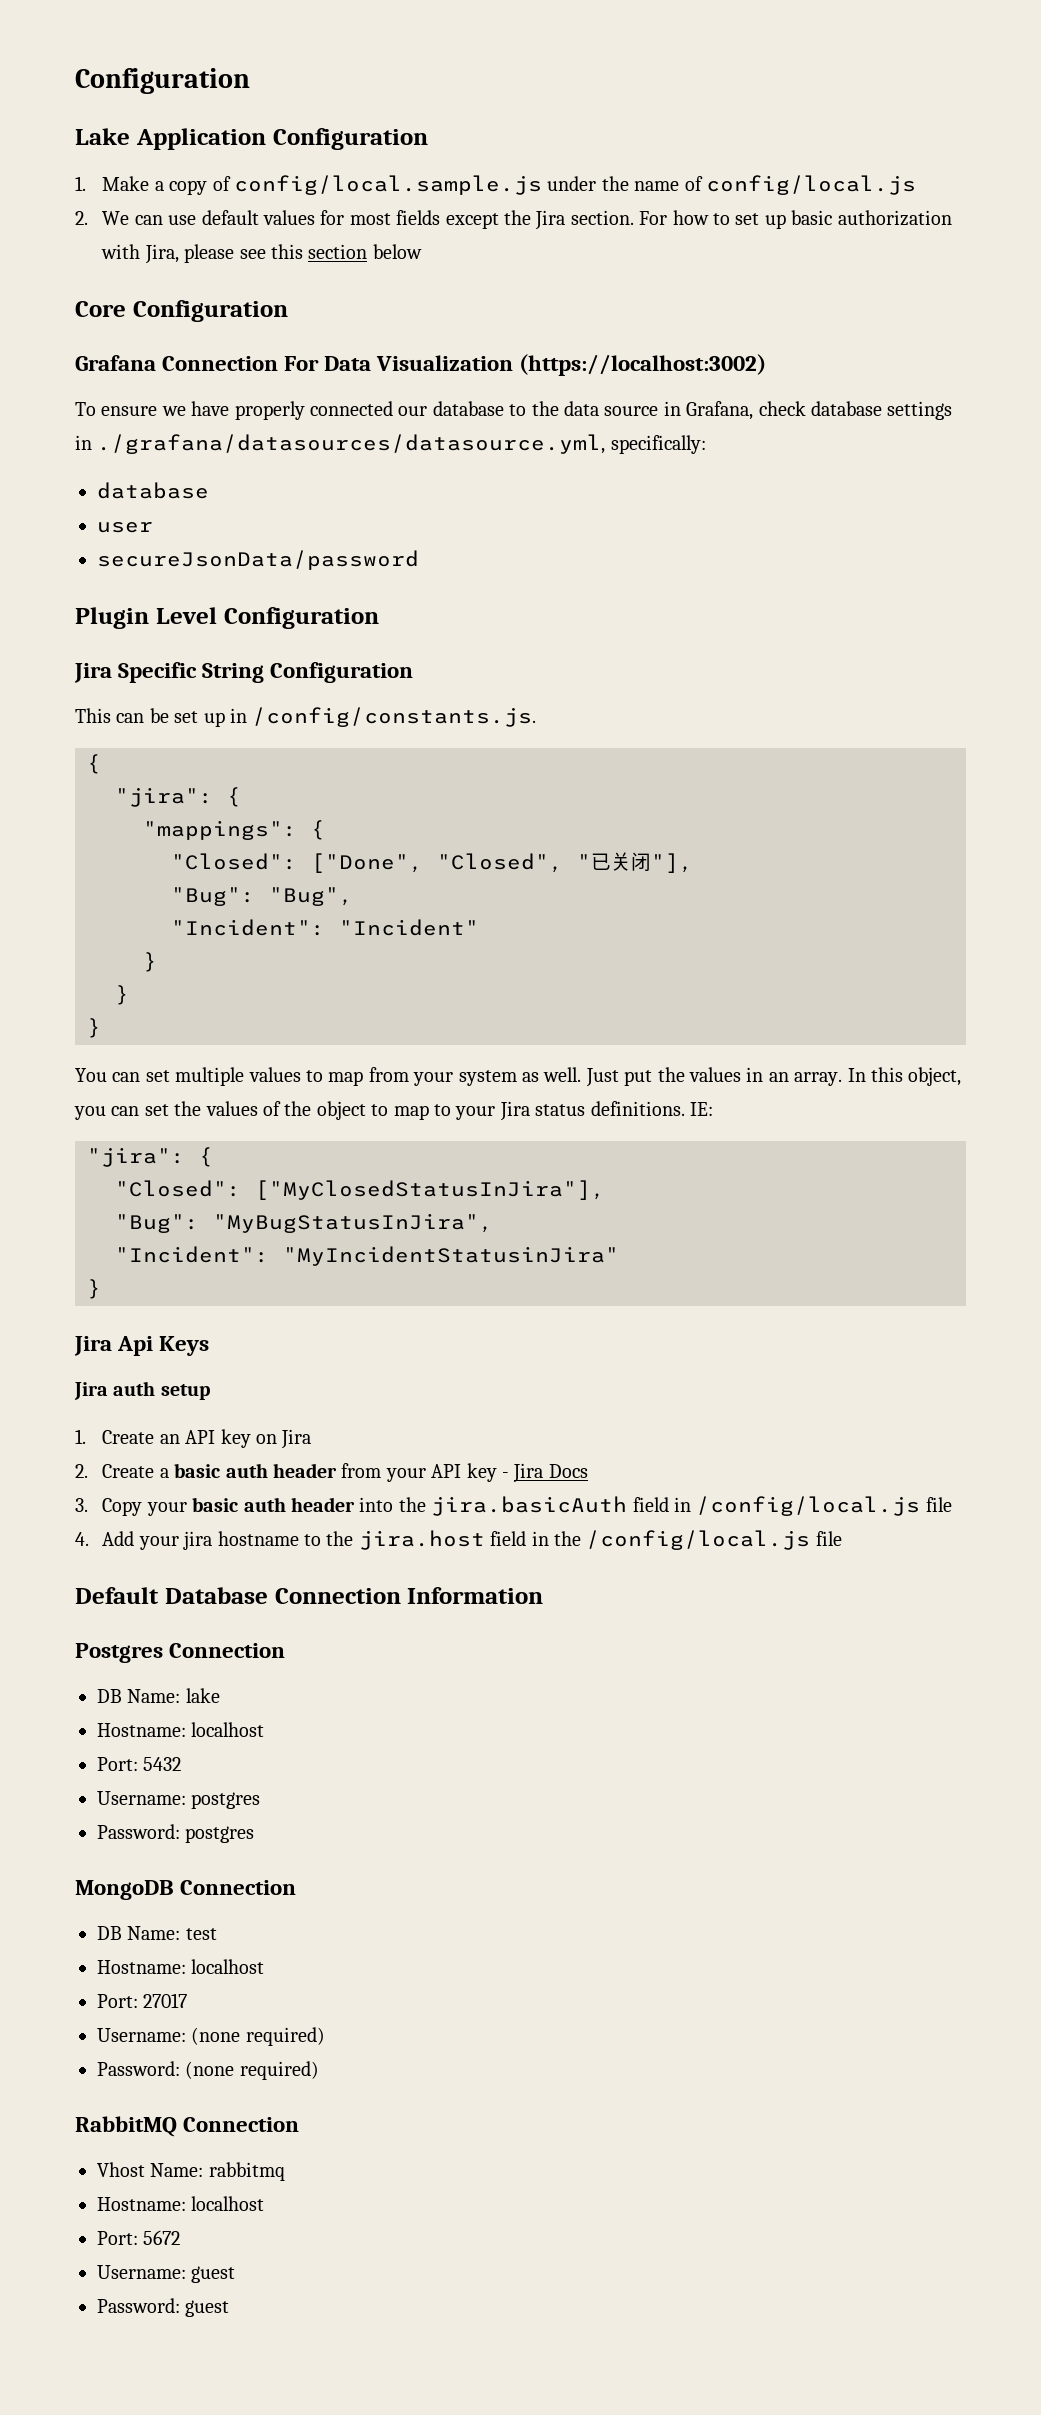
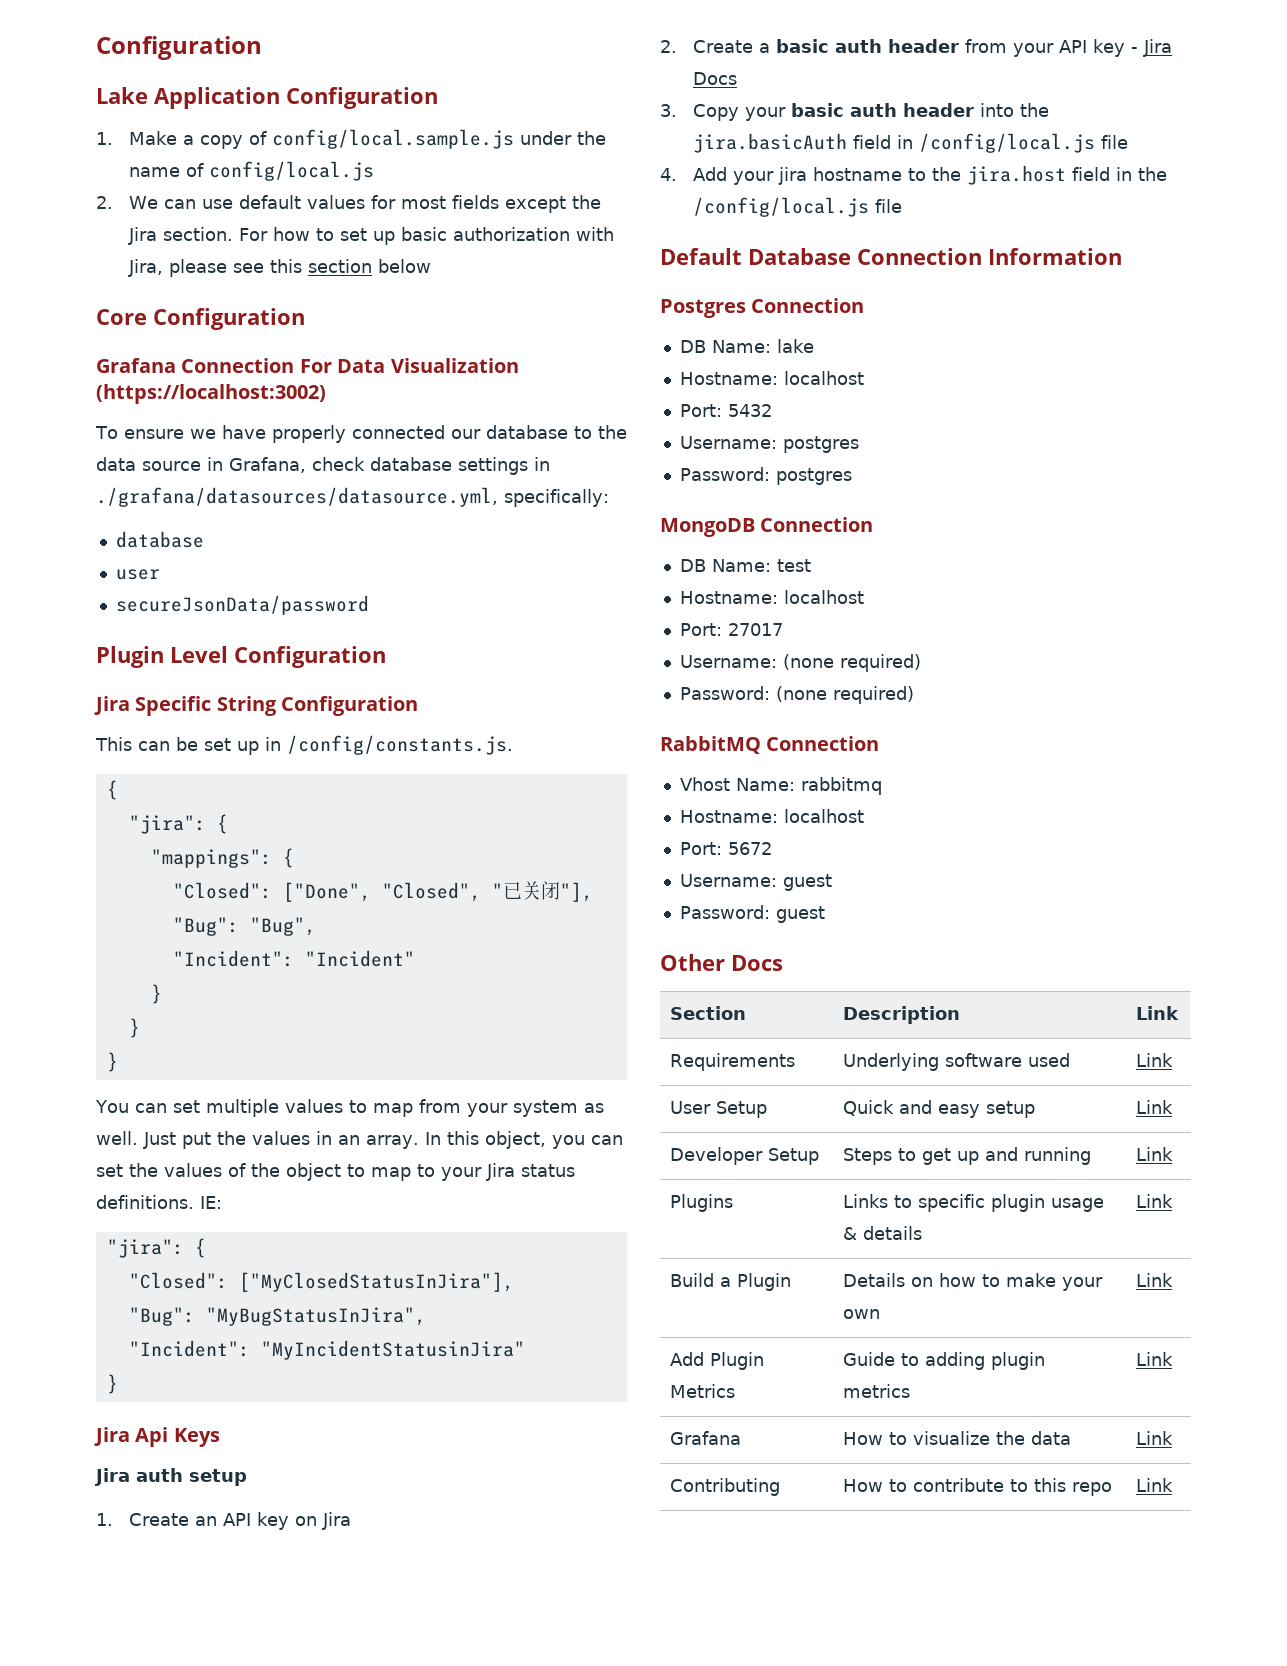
+ Other Docs
+ Section | Description | Link
+ Requirements | Underlying software used | Link
+ User Setup | Quick and easy setup | Link
+ Developer Setup | Steps to get up and running | Link
+ Plugins | Links to specific plugin usage & details | Link
+ Build a Plugin | Details on how to make your own | Link
+ Add Plugin Metrics | Guide to adding plugin metrics | Link
+ Grafana | How to visualize the data | Link
+ Contributing | How to contribute to this repo | Link

